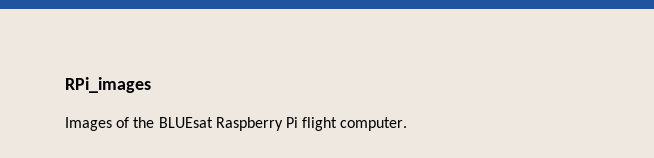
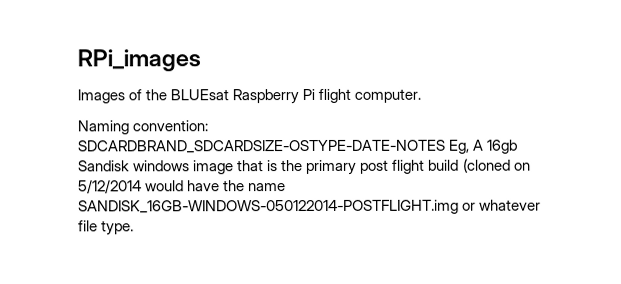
+ Naming convention: SDCARDBRAND_SDCARDSIZE-OSTYPE-DATE-NOTES Eg, A 16gb Sandisk windows image that is the primary post flight build (cloned on 5/12/2014 would have the name SANDISK_16GB-WINDOWS-050122014-POSTFLIGHT.img or whatever file type.

